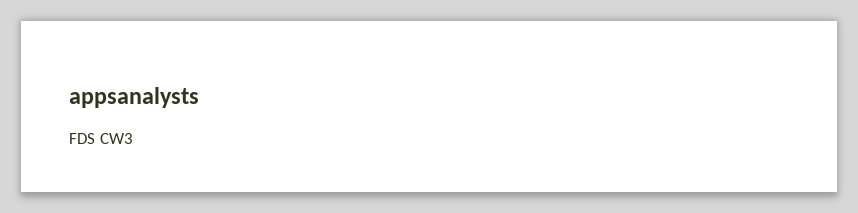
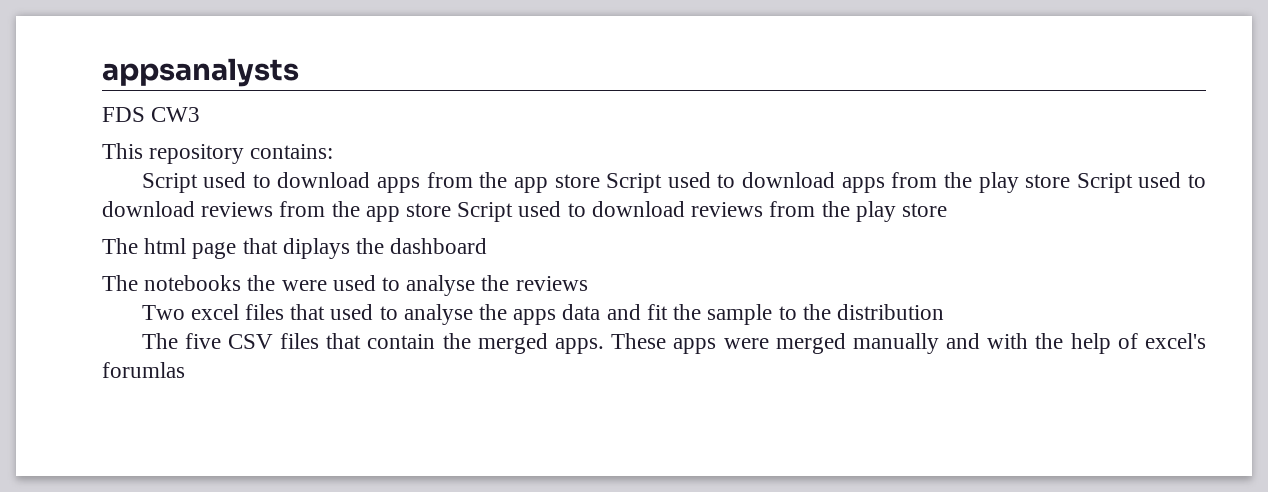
+ This repository contains:
+ Script used to download apps from the app store Script used to download apps from the play store Script used to download reviews from the app store Script used to download reviews from the play store
+ The html page that diplays the dashboard
+ The notebooks the were used to analyse the reviews
+ Two excel files that used to analyse the apps data and fit the sample to the distribution
+ The five CSV files that contain the merged apps. These apps were merged manually and with the help of excel's forumlas

